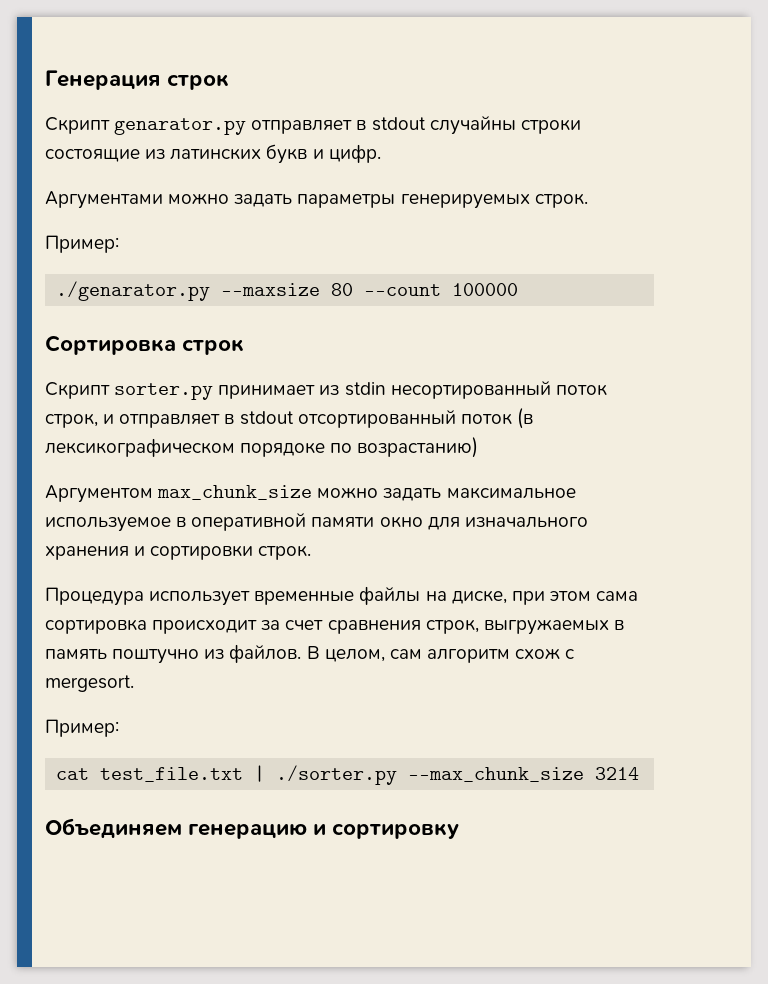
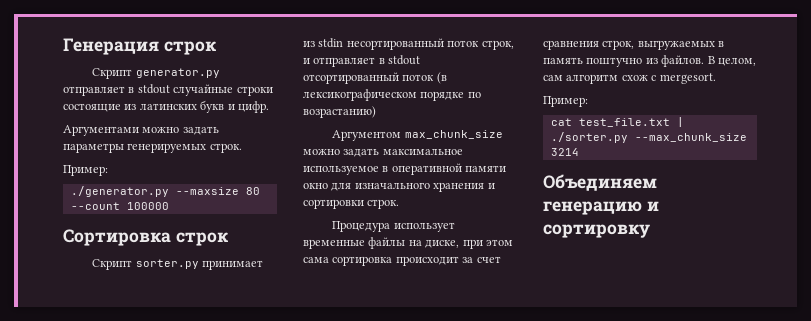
- Скрипт genarator.py отправляет в stdout случайны строки состоящие из латинских букв и цифр.
+ Скрипт generator.py отправляет в stdout случайные строки состоящие из латинских букв и цифр.
- ./genarator.py --maxsize 80 --count 100000
+ ./generator.py --maxsize 80 --count 100000
- Скрипт sorter.py принимает из stdin несортированный поток строк, и отправляет в stdout отсортированный поток (в лексикографическом порядоке по возрастанию)
+ Скрипт sorter.py принимает из stdin несортированный поток строк, и отправляет в stdout отсортированный поток (в лексикографическом порядке по возрастанию)

